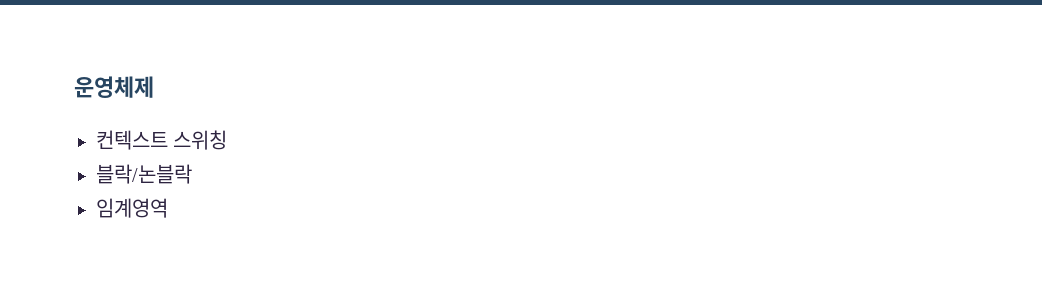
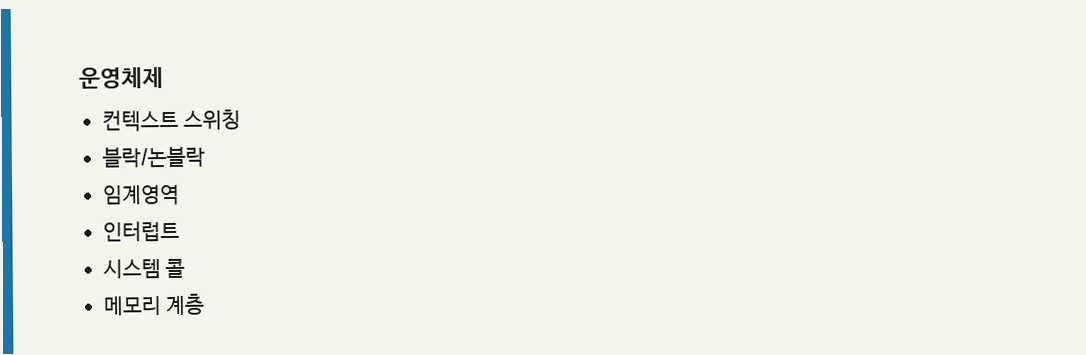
+ 인터럽트
+ 시스템 콜
+ 메모리 계층

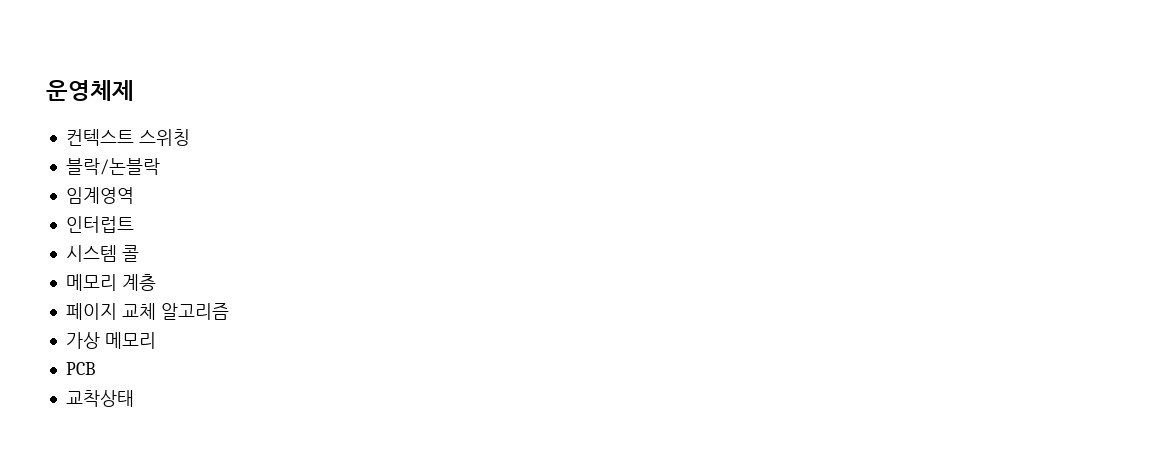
+ 페이지 교체 알고리즘
+ 가상 메모리
+ PCB
+ 교착상태

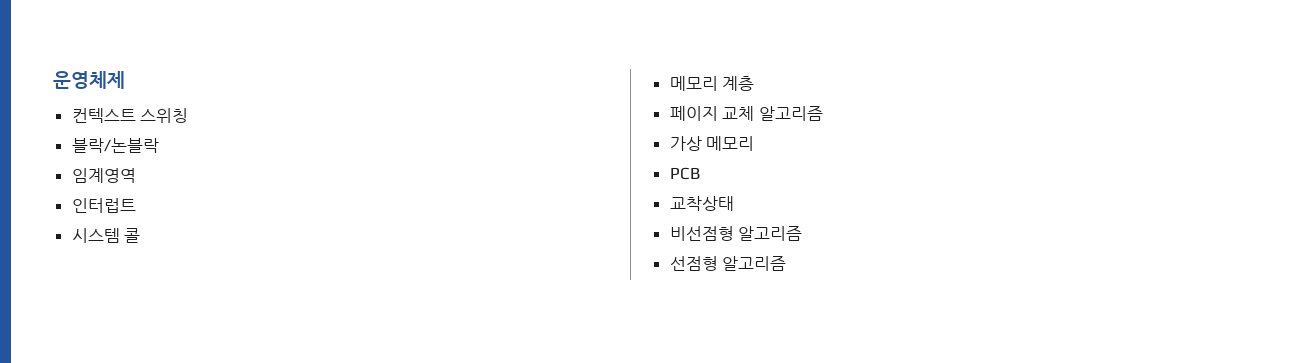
+ 비선점형 알고리즘
+ 선점형 알고리즘

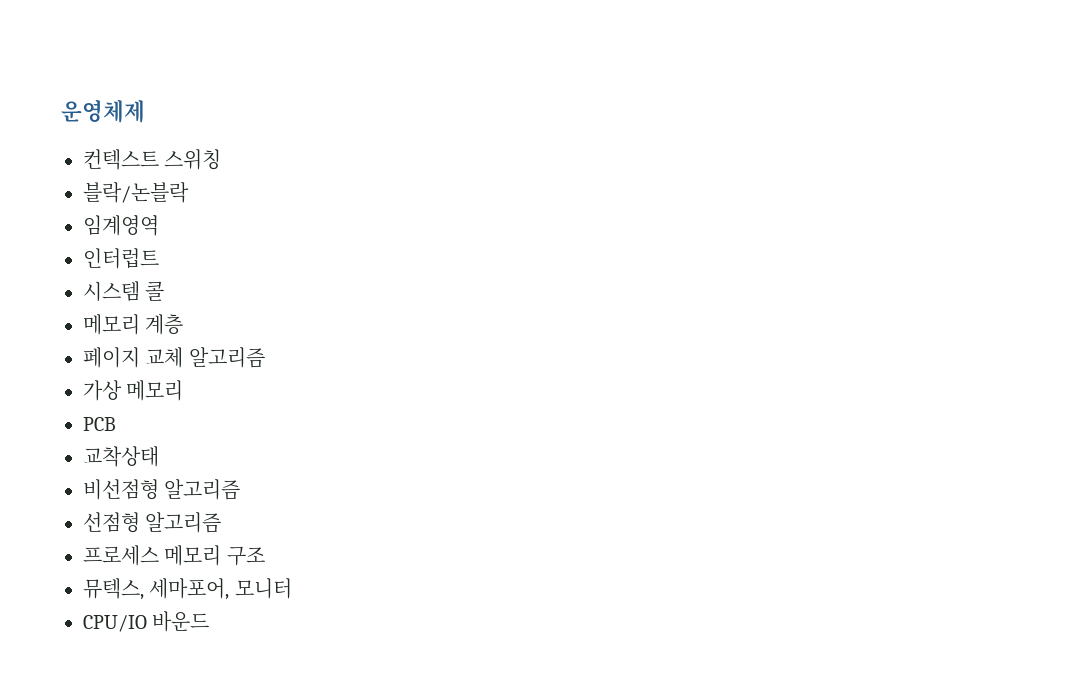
+ 프로세스 메모리 구조
+ 뮤텍스, 세마포어, 모니터
+ CPU/IO 바운드

